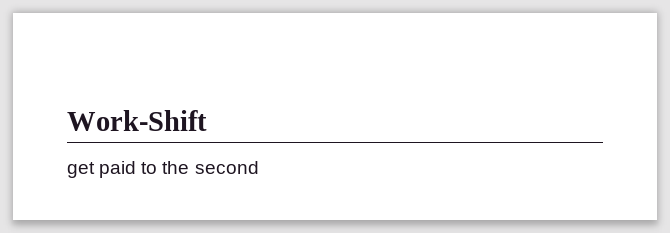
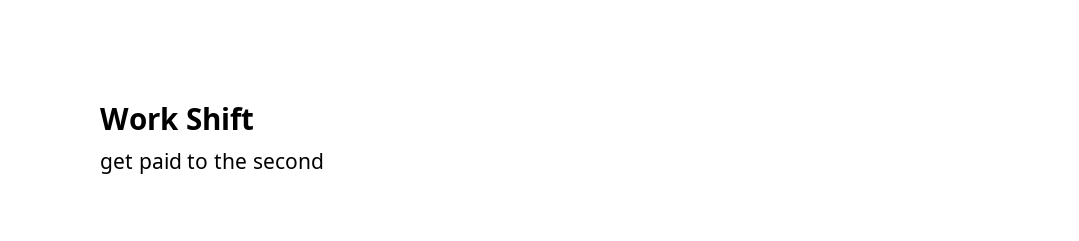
- Work-Shift
+ Work Shift

